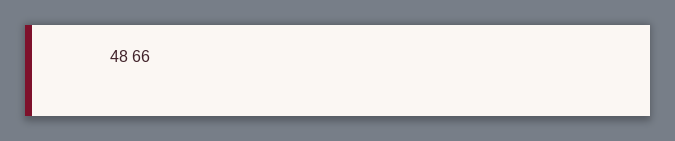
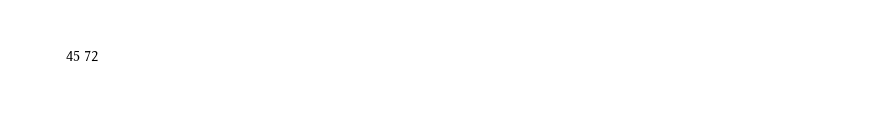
- 48 66
+ 45 72

